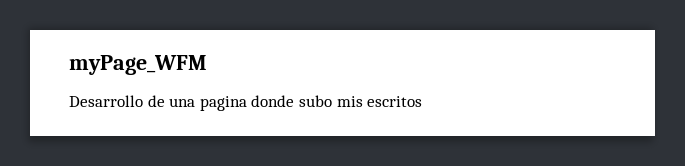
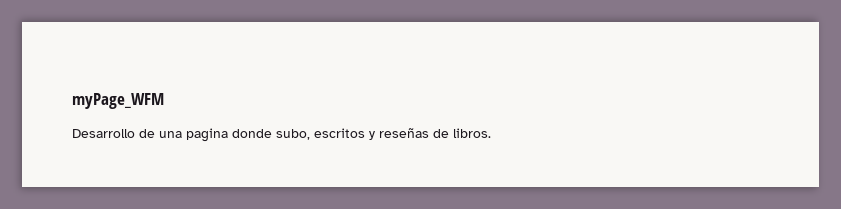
- Desarrollo de una pagina donde subo mis escritos
+ Desarrollo de una pagina donde subo, escritos y reseñas de libros.

